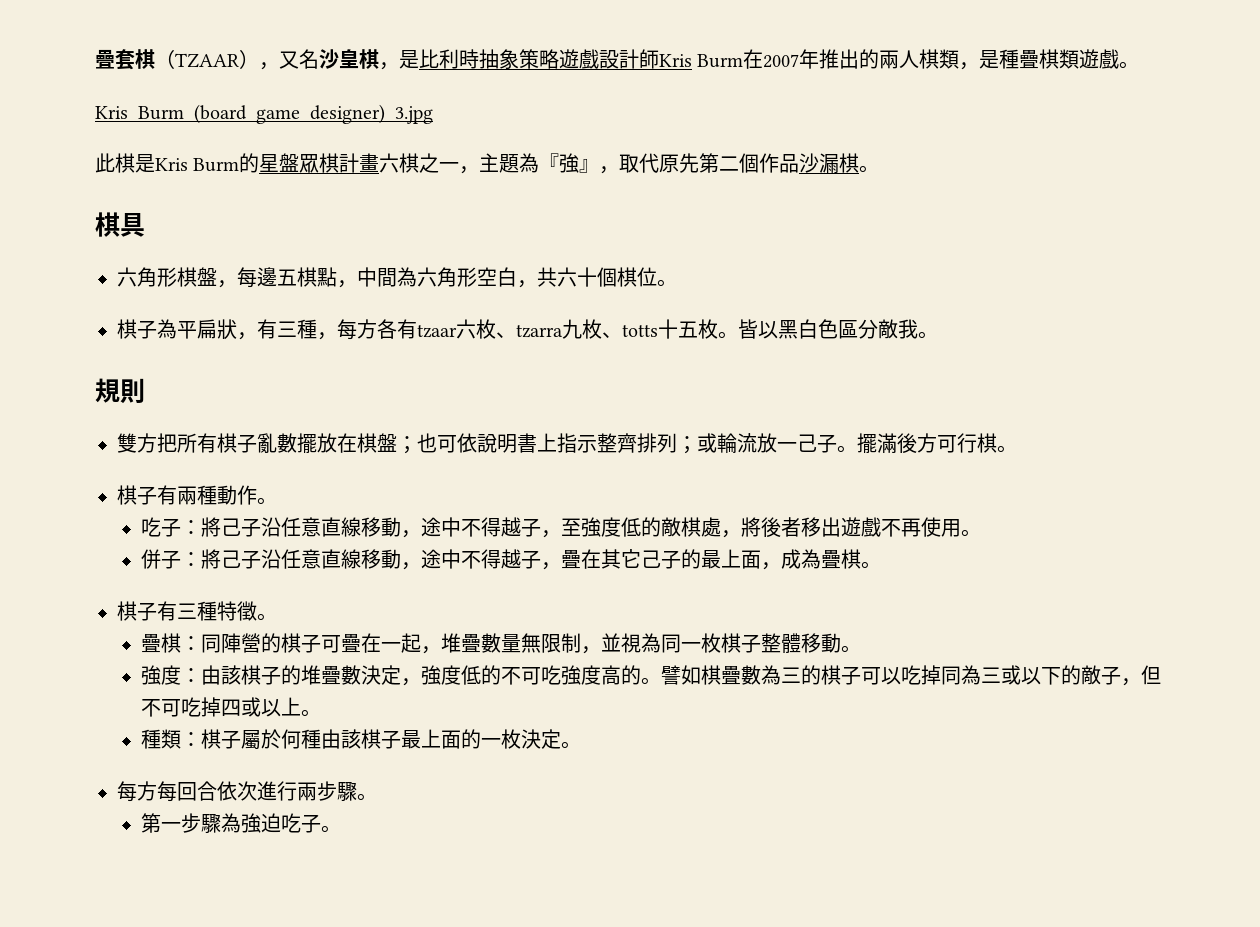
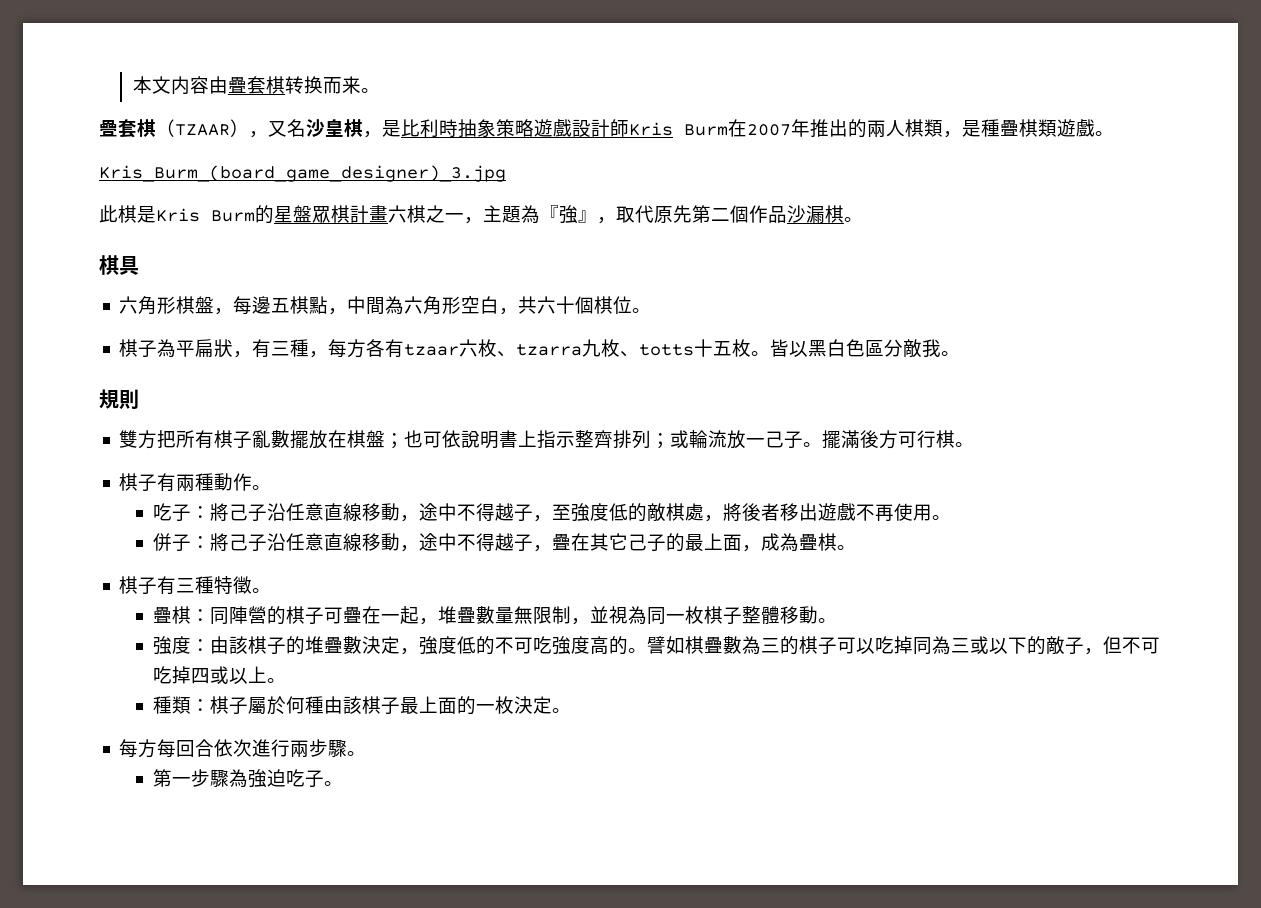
+ 本文内容由疊套棋转换而来。

